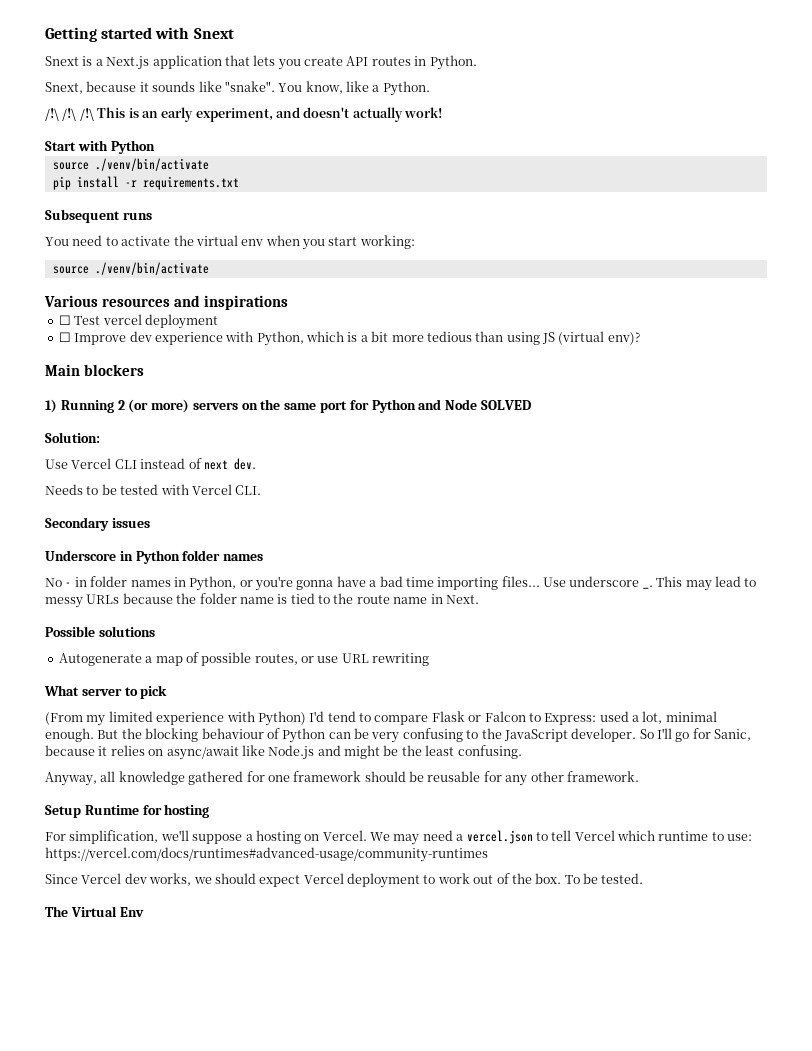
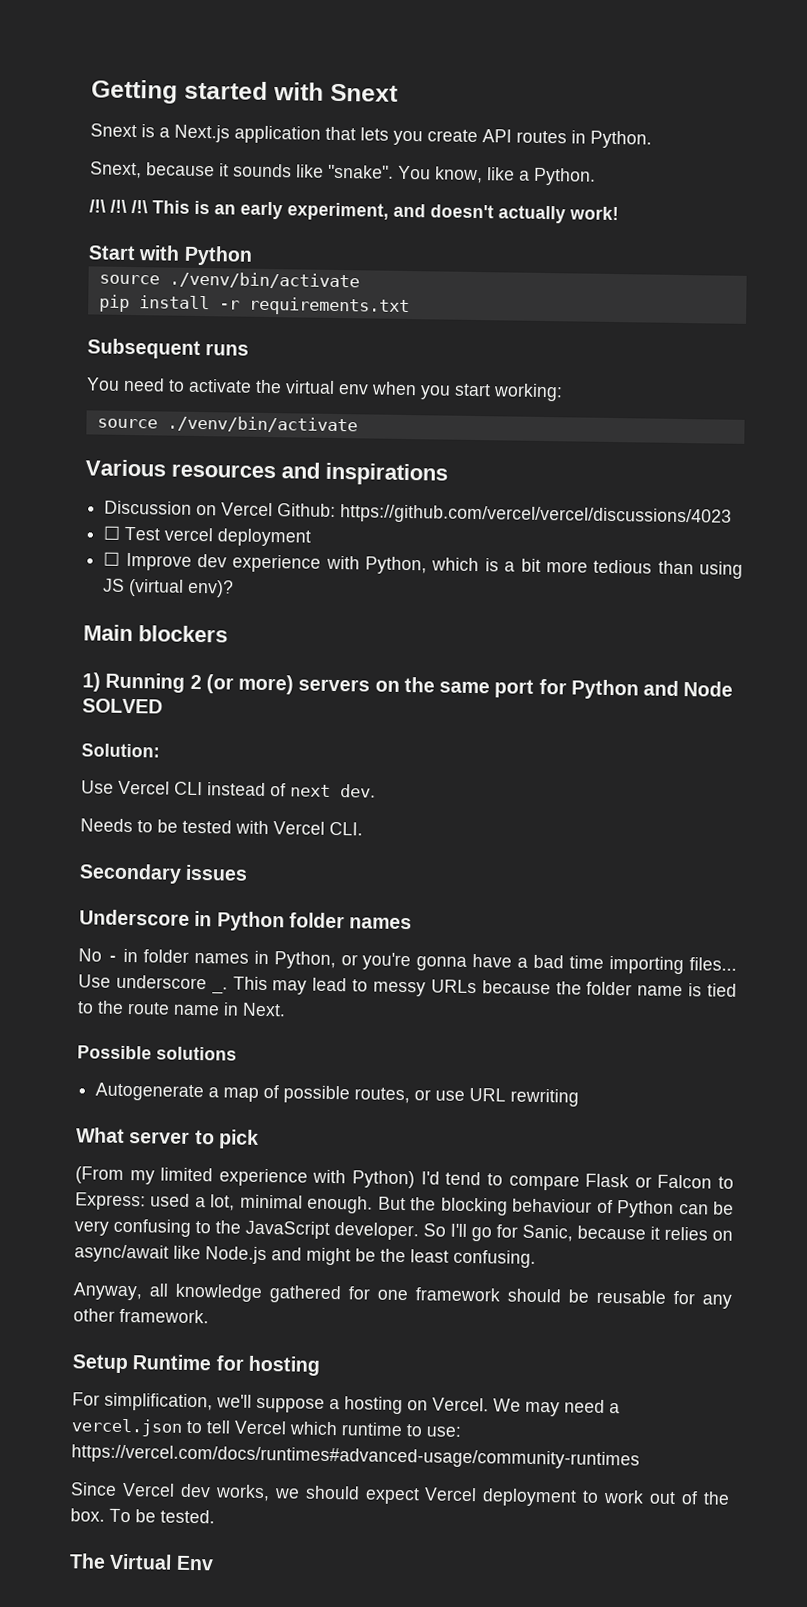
+ Discussion on Vercel Github: https://github.com/vercel/vercel/discussions/4023

